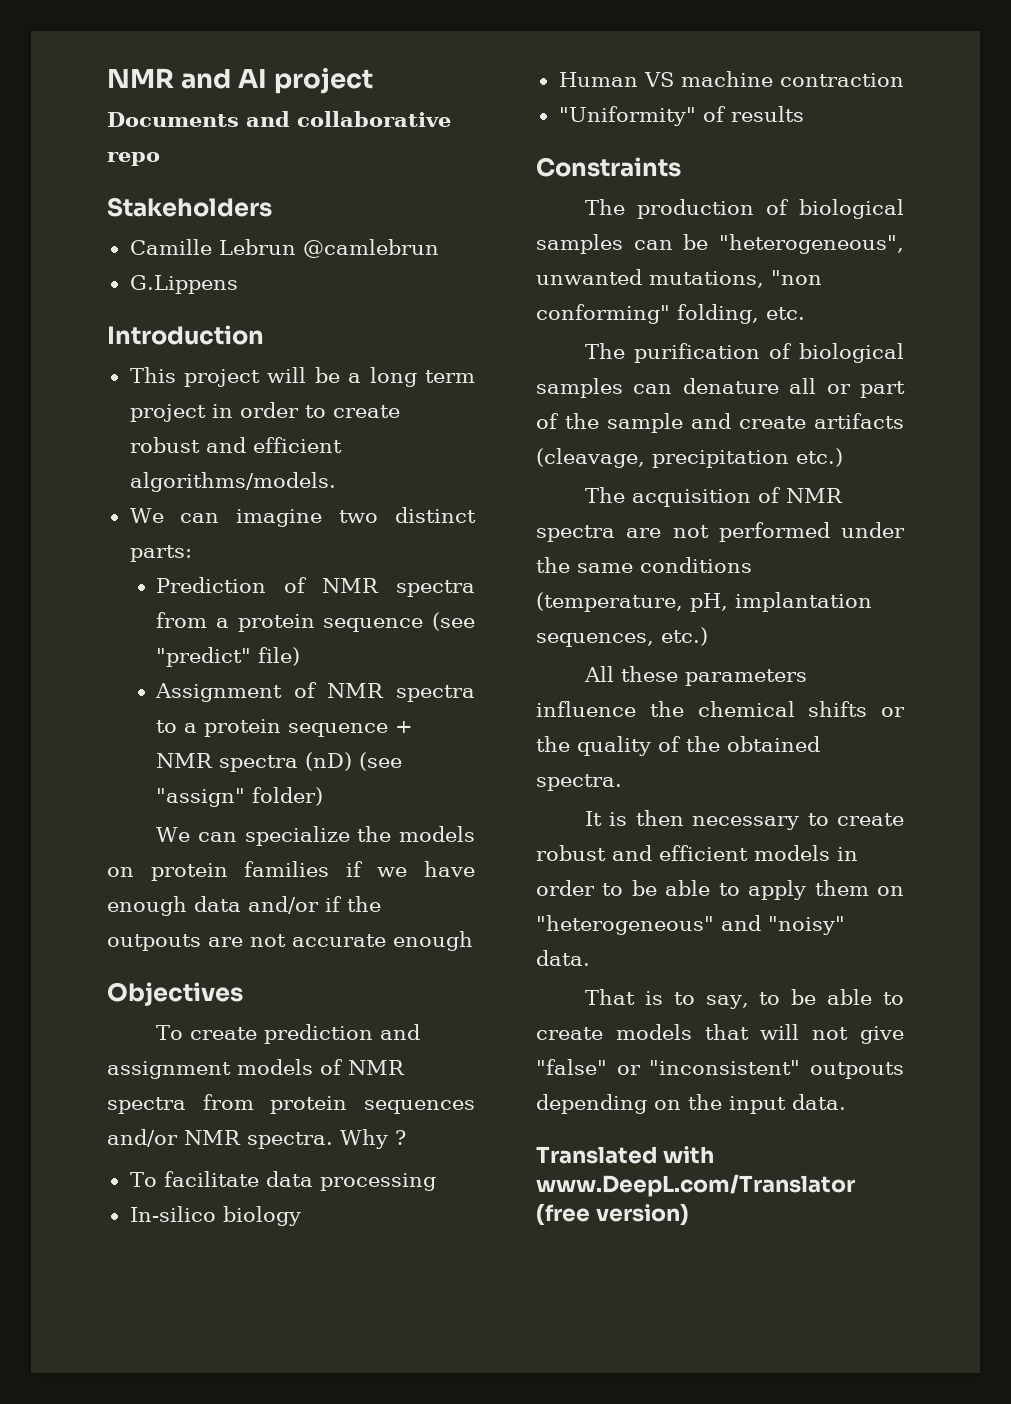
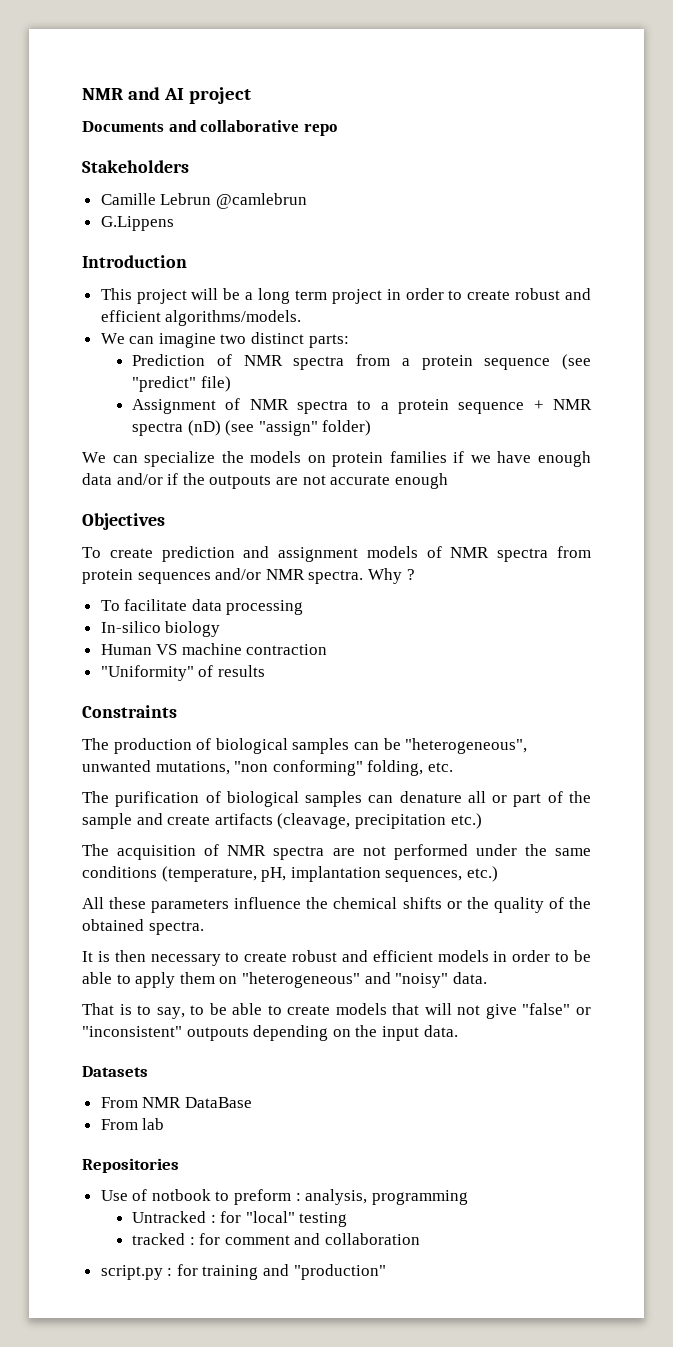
- Translated with www.DeepL.com/Translator (free version)
+ Datasets
+ From NMR DataBase
+ From lab
+ Repositories
+ Use of notbook to preform : analysis, programming
+ Untracked : for "local" testing
+ tracked : for comment and collaboration
+ script.py : for training and "production"

